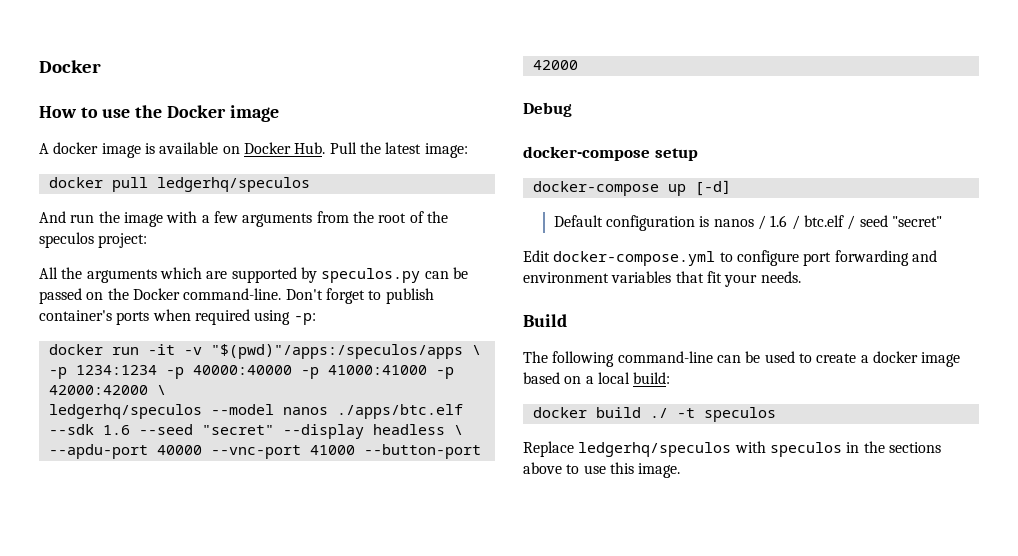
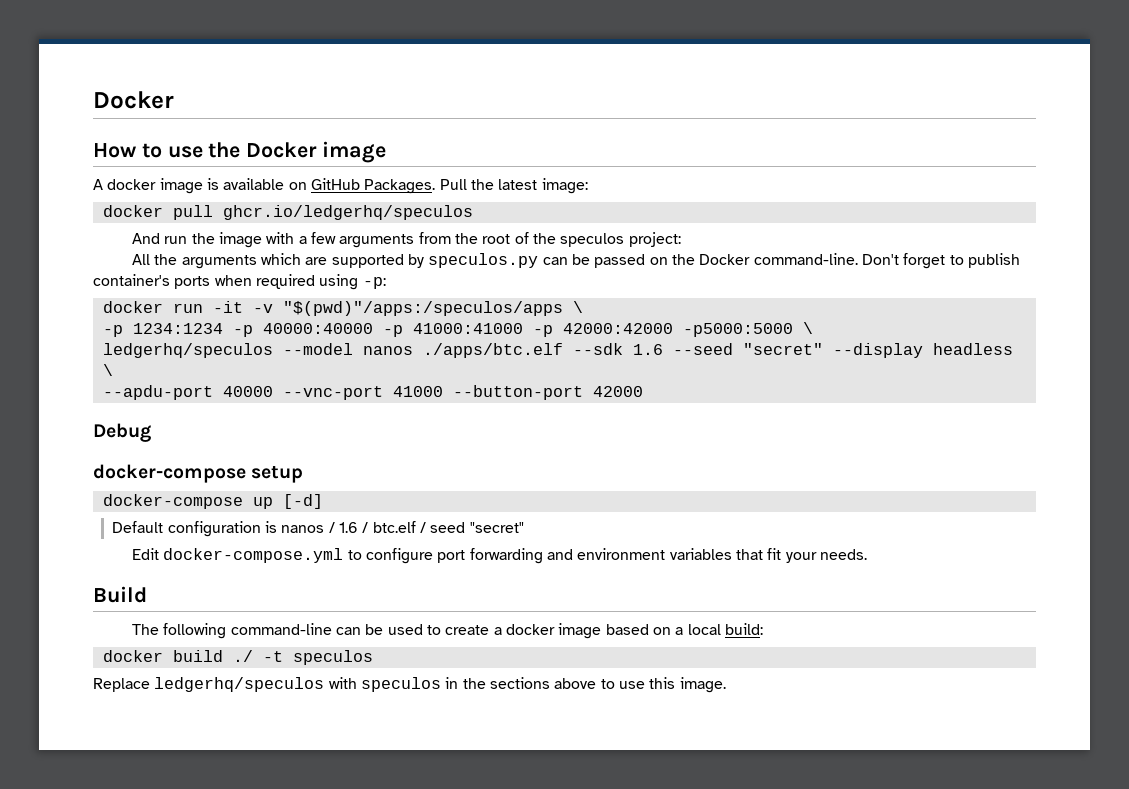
- A docker image is available on Docker Hub. Pull the latest image:
+ A docker image is available on GitHub Packages. Pull the latest image:
- docker pull ledgerhq/speculos
+ docker pull ghcr.io/ledgerhq/speculos
- -p 1234:1234 -p 40000:40000 -p 41000:41000 -p 42000:42000 \
+ -p 1234:1234 -p 40000:40000 -p 41000:41000 -p 42000:42000 -p5000:5000 \

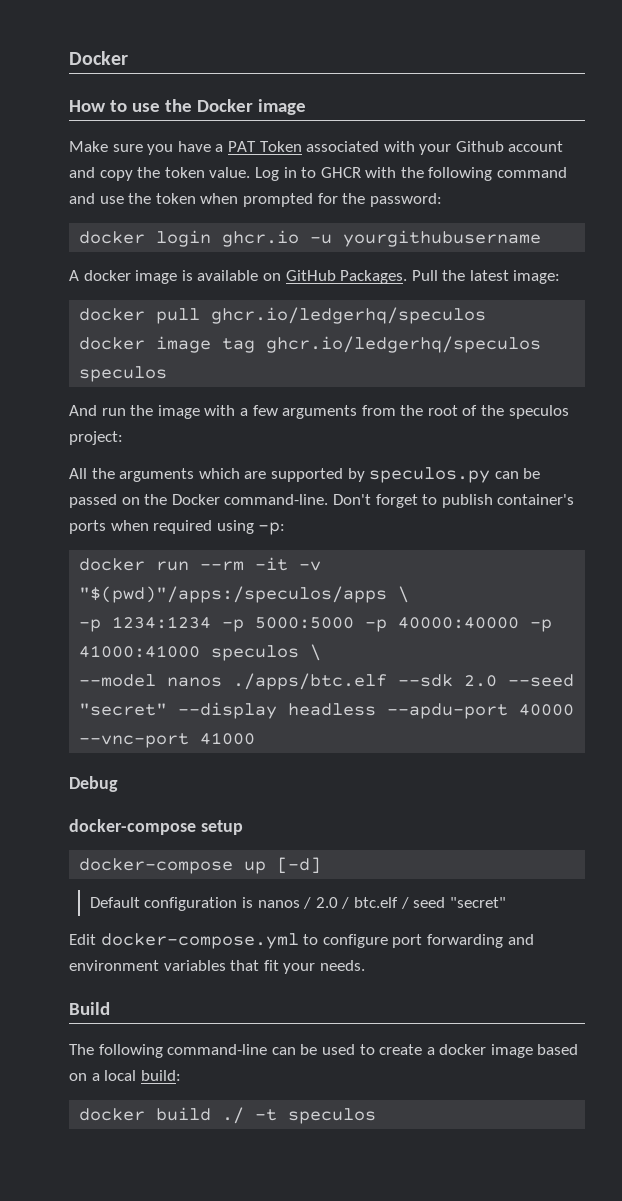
+ Make sure you have a PAT Token associated with your Github account and copy the token value. Log in to GHCR with the following command and use the token when prompted for the password:
+ docker login ghcr.io -u yourgithubusername
+ docker image tag ghcr.io/ledgerhq/speculos speculos
- docker run -it -v "$(pwd)"/apps:/speculos/apps \
+ docker run --rm -it -v "$(pwd)"/apps:/speculos/apps \
- -p 1234:1234 -p 40000:40000 -p 41000:41000 -p 42000:42000 -p5000:5000 \
- ledgerhq/speculos --model nanos ./apps/btc.elf --sdk 1.6 --seed "secret" --display headless \
- --apdu-port 40000 --vnc-port 41000 --button-port 42000
+ -p 1234:1234 -p 5000:5000 -p 40000:40000 -p 41000:41000 speculos \
+ --model nanos ./apps/btc.elf --sdk 2.0 --seed "secret" --display headless --apdu-port 40000 --vnc-port 41000
- Default configuration is nanos / 1.6 / btc.elf / seed "secret"
+ Default configuration is nanos / 2.0 / btc.elf / seed "secret"
- Replace ledgerhq/speculos with speculos in the sections above to use this image.

